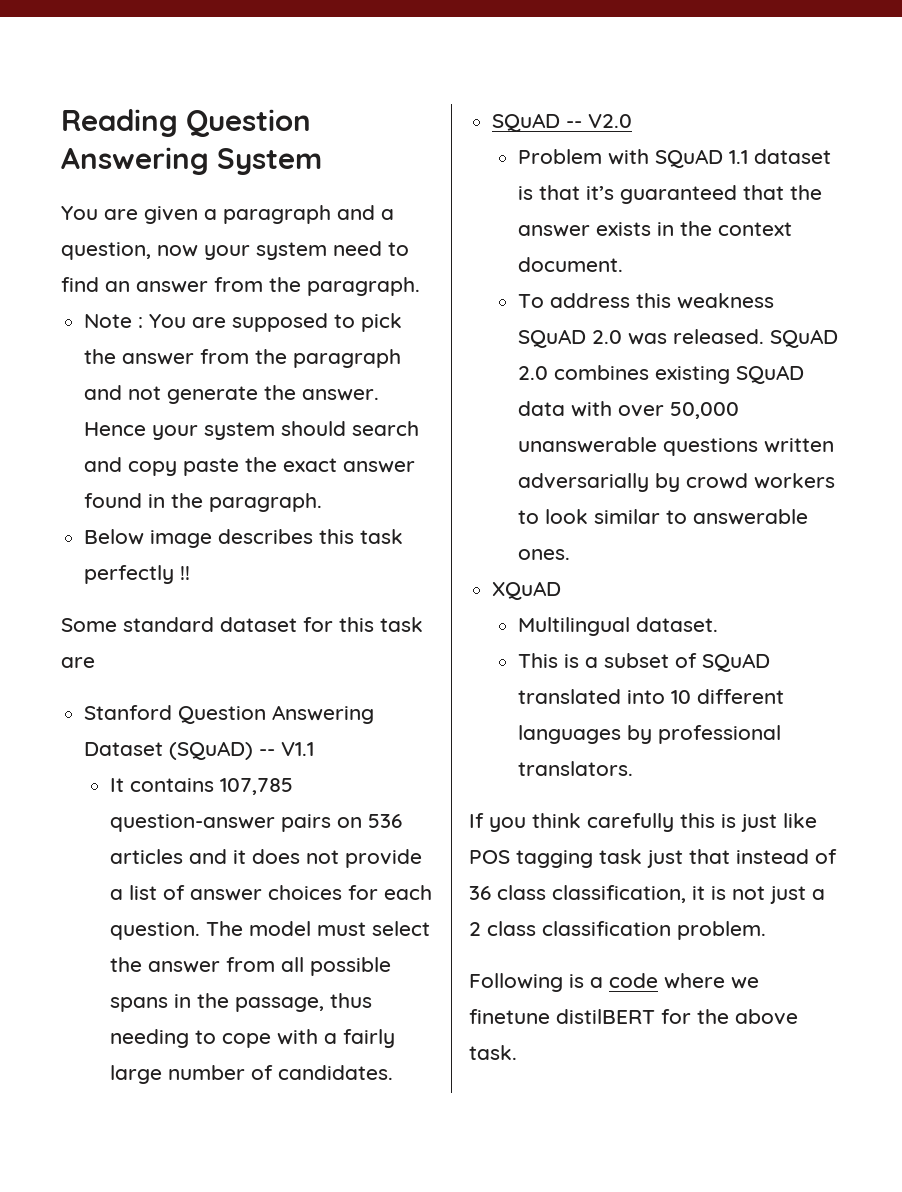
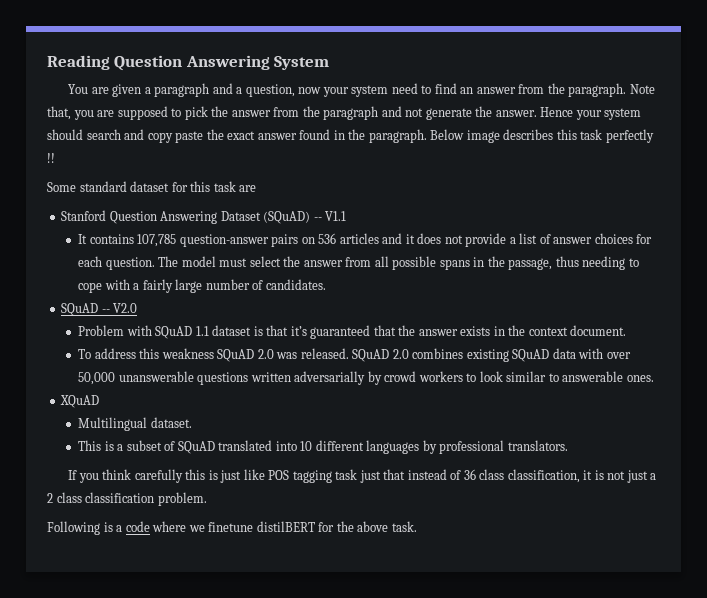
- You are given a paragraph and a question, now your system need to find an answer from the paragraph.
- Note : You are supposed to pick the answer from the paragraph and not generate the answer.
+ You are given a paragraph and a question, now your system need to find an answer from the paragraph. Note that, you are supposed to pick the answer from the paragraph and not generate the answer.
- Hence your system should search and copy paste the exact answer found in the paragraph.
- Below image describes this task perfectly !!
+ Hence your system should search and copy paste the exact answer found in the paragraph. Below image describes this task perfectly !!

